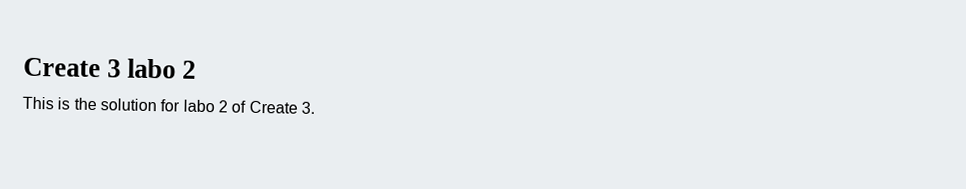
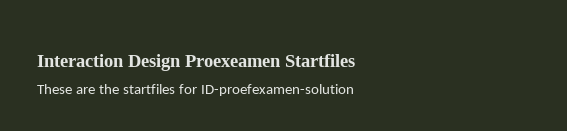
- Create 3 labo 2
- This is the solution for labo 2 of Create 3.
+ Interaction Design Proexeamen Startfiles
+ These are the startfiles for ID-proefexamen-solution

